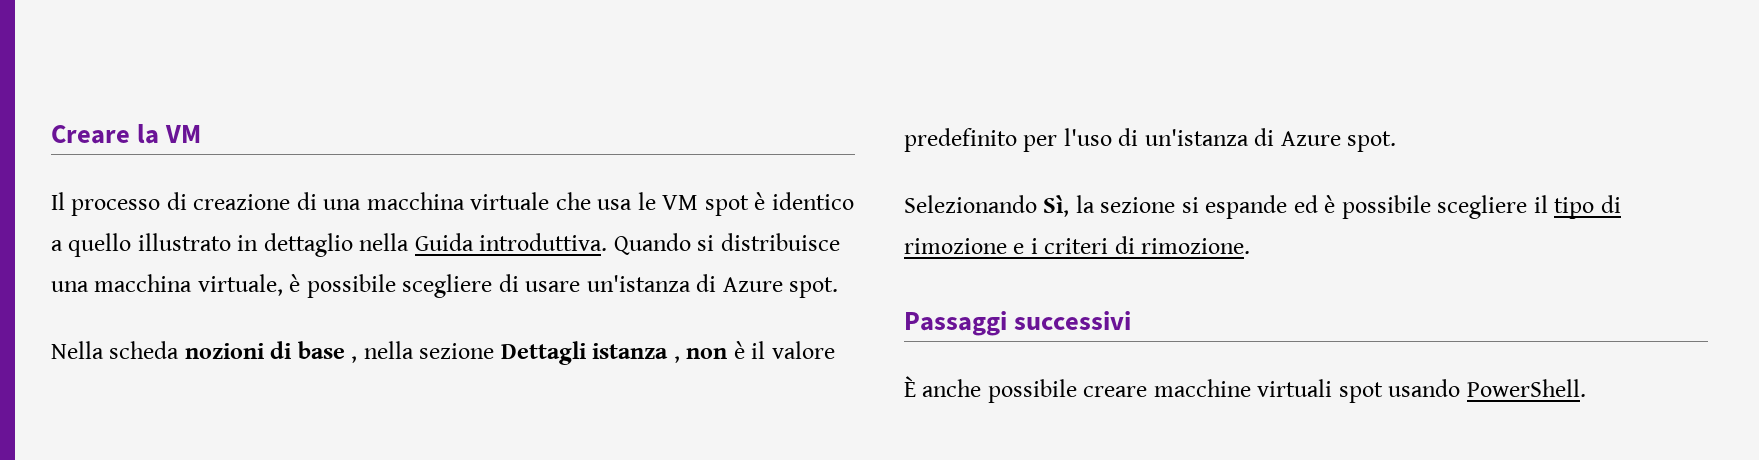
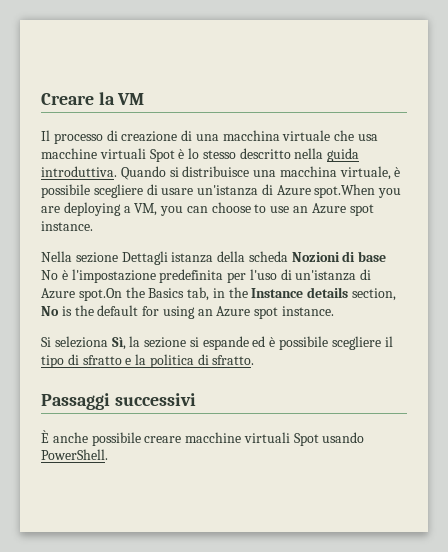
- Il processo di creazione di una macchina virtuale che usa le VM spot è identico a quello illustrato in dettaglio nella Guida introduttiva.
+ Il processo di creazione di una macchina virtuale che usa macchine virtuali Spot è lo stesso descritto nella guida introduttiva.
- Quando si distribuisce una macchina virtuale, è possibile scegliere di usare un'istanza di Azure spot.
- Nella scheda nozioni di base , nella sezione Dettagli istanza , non è il valore predefinito per l'uso di un'istanza di Azure spot.
- Selezionando Sì, la sezione si espande ed è possibile scegliere il tipo di rimozione e i criteri di rimozione.
+ Quando si distribuisce una macchina virtuale, è possibile scegliere di usare un'istanza di Azure spot.When you are deploying a VM, you can choose to use an Azure spot instance.
+ Nella sezione Dettagli istanza della scheda Nozioni di base No è l'impostazione predefinita per l'uso di un'istanza di Azure spot.On the Basics tab, in the Instance details section, No is the default for using an Azure spot instance.
+ Si seleziona Sì, la sezione si espande ed è possibile scegliere il tipo di sfratto e la politica di sfratto.
- È anche possibile creare macchine virtuali spot usando PowerShell.
+ È anche possibile creare macchine virtuali Spot usando PowerShell.

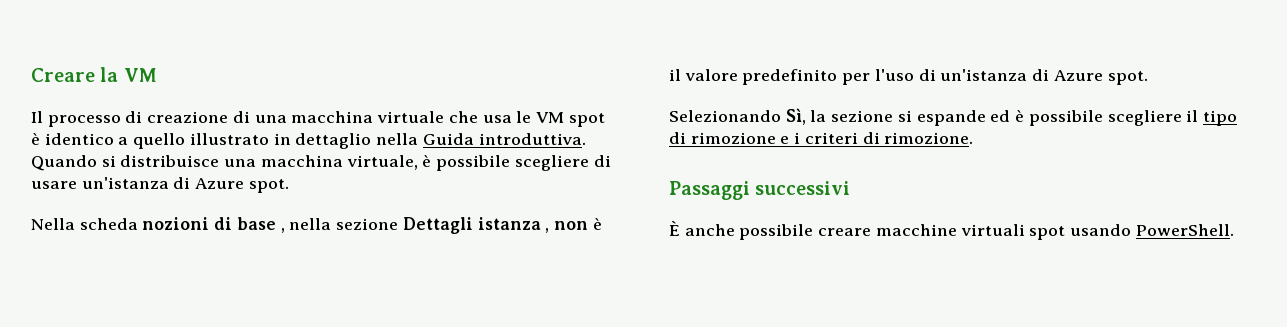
- Il processo di creazione di una macchina virtuale che usa macchine virtuali Spot è lo stesso descritto nella guida introduttiva.
+ Il processo di creazione di una macchina virtuale che usa le VM spot è identico a quello illustrato in dettaglio nella Guida introduttiva.
- Quando si distribuisce una macchina virtuale, è possibile scegliere di usare un'istanza di Azure spot.When you are deploying a VM, you can choose to use an Azure spot instance.
- Nella sezione Dettagli istanza della scheda Nozioni di base No è l'impostazione predefinita per l'uso di un'istanza di Azure spot.On the Basics tab, in the Instance details section, No is the default for using an Azure spot instance.
- Si seleziona Sì, la sezione si espande ed è possibile scegliere il tipo di sfratto e la politica di sfratto.
+ Quando si distribuisce una macchina virtuale, è possibile scegliere di usare un'istanza di Azure spot.
+ Nella scheda nozioni di base , nella sezione Dettagli istanza , non è il valore predefinito per l'uso di un'istanza di Azure spot.
+ Selezionando Sì, la sezione si espande ed è possibile scegliere il tipo di rimozione e i criteri di rimozione.
- È anche possibile creare macchine virtuali Spot usando PowerShell.
+ È anche possibile creare macchine virtuali spot usando PowerShell.

